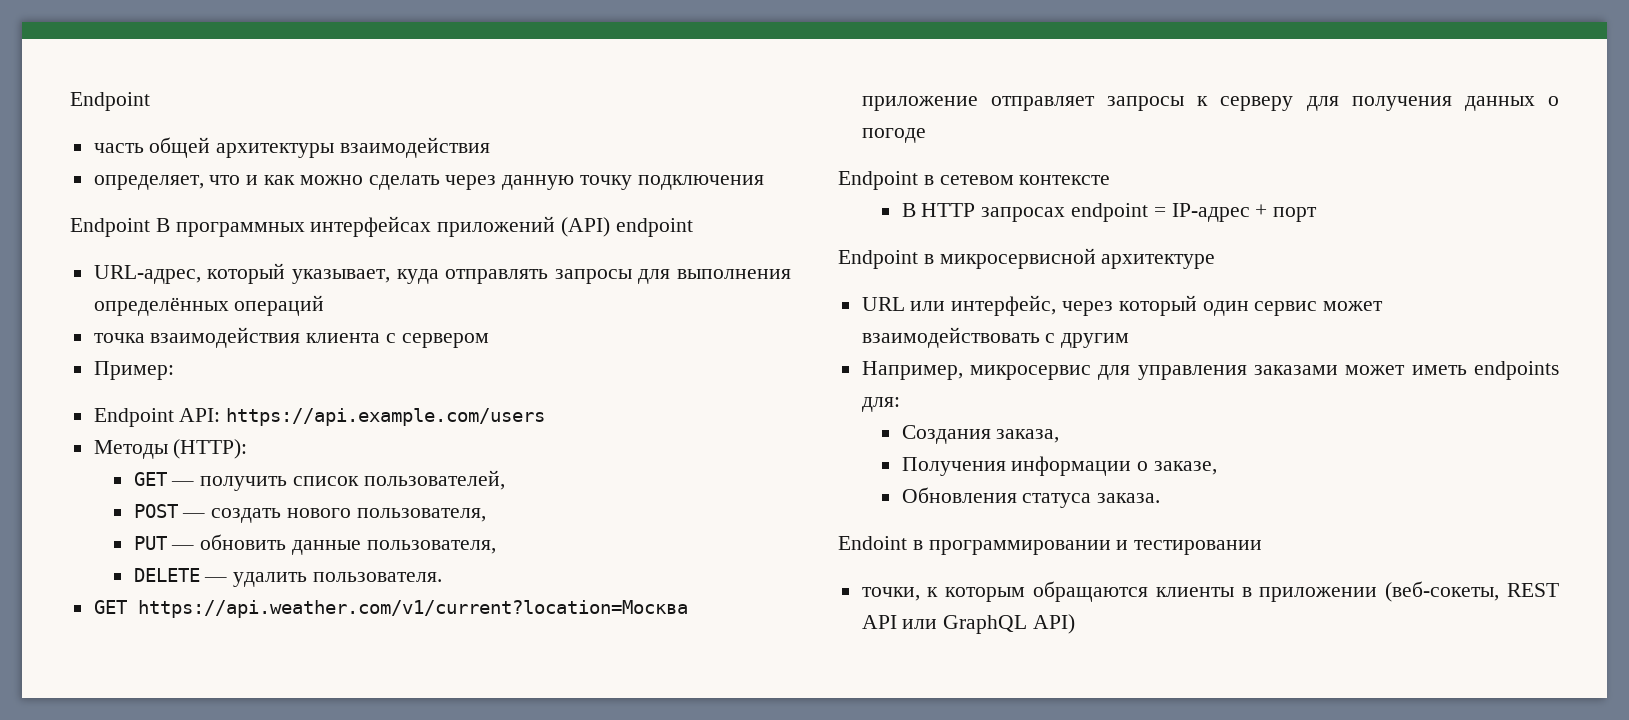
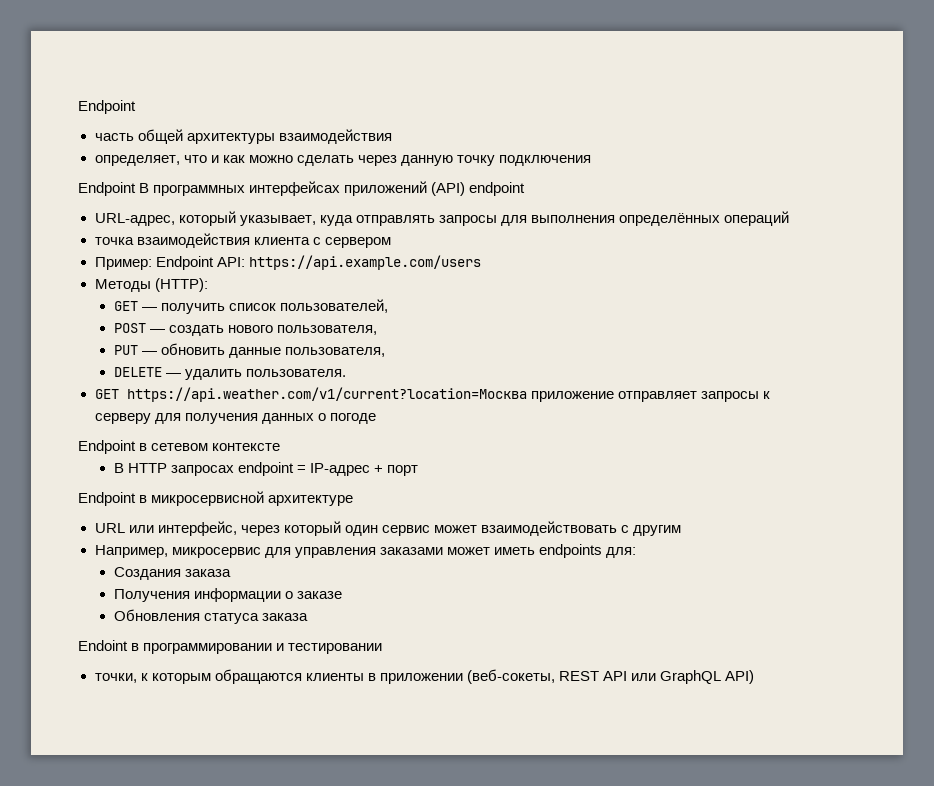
- Пример:
- Endpoint API: https://api.example.com/users
+ Пример: Endpoint API: https://api.example.com/users
- Создания заказа,
+ Создания заказа
- Получения информации о заказе,
+ Получения информации о заказе
- Обновления статуса заказа.
+ Обновления статуса заказа

